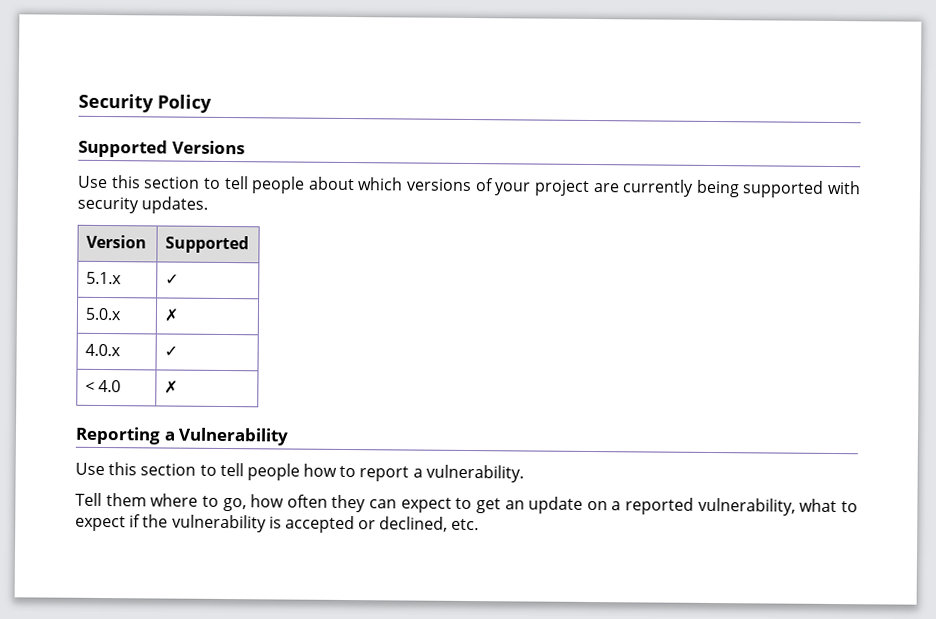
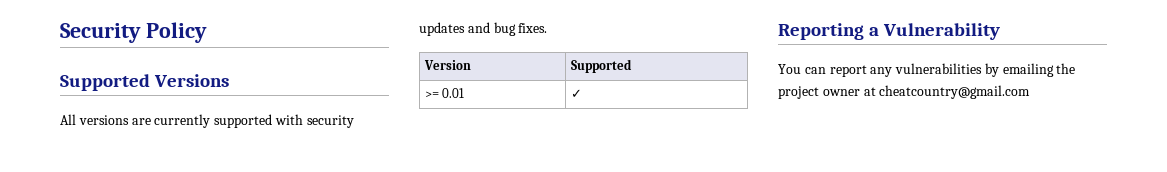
- Use this section to tell people about which versions of your project are currently being supported with security updates.
+ All versions are currently supported with security updates and bug fixes.
- 5.1.x | ✓
- 5.0.x | ✗
- 4.0.x | ✓
- < 4.0 | ✗
+ >= 0.01 | ✓
  Reporting a Vulnerability
- Use this section to tell people how to report a vulnerability.
- Tell them where to go, how often they can expect to get an update on a reported vulnerability, what to expect if the vulnerability is accepted or declined, etc.
+ You can report any vulnerabilities by emailing the project owner at cheatcountry@gmail.com

